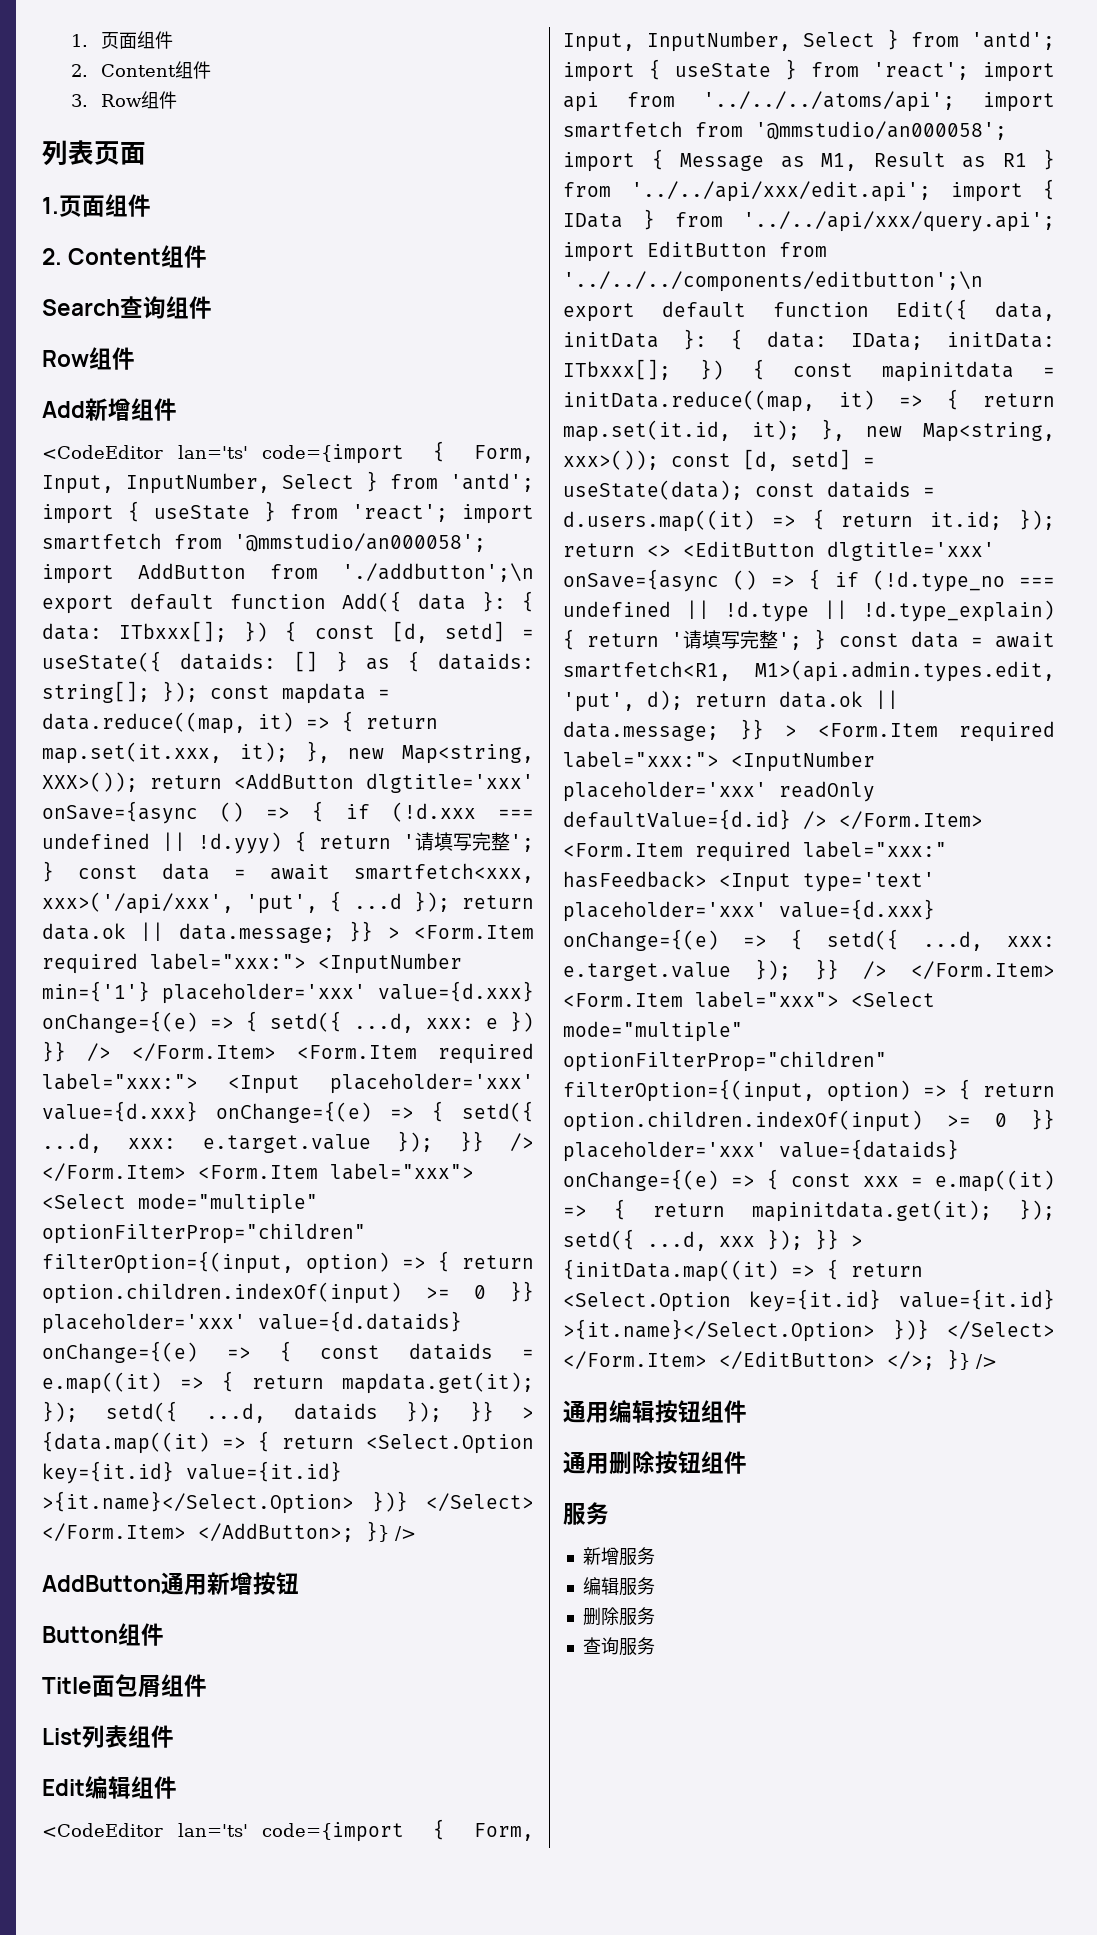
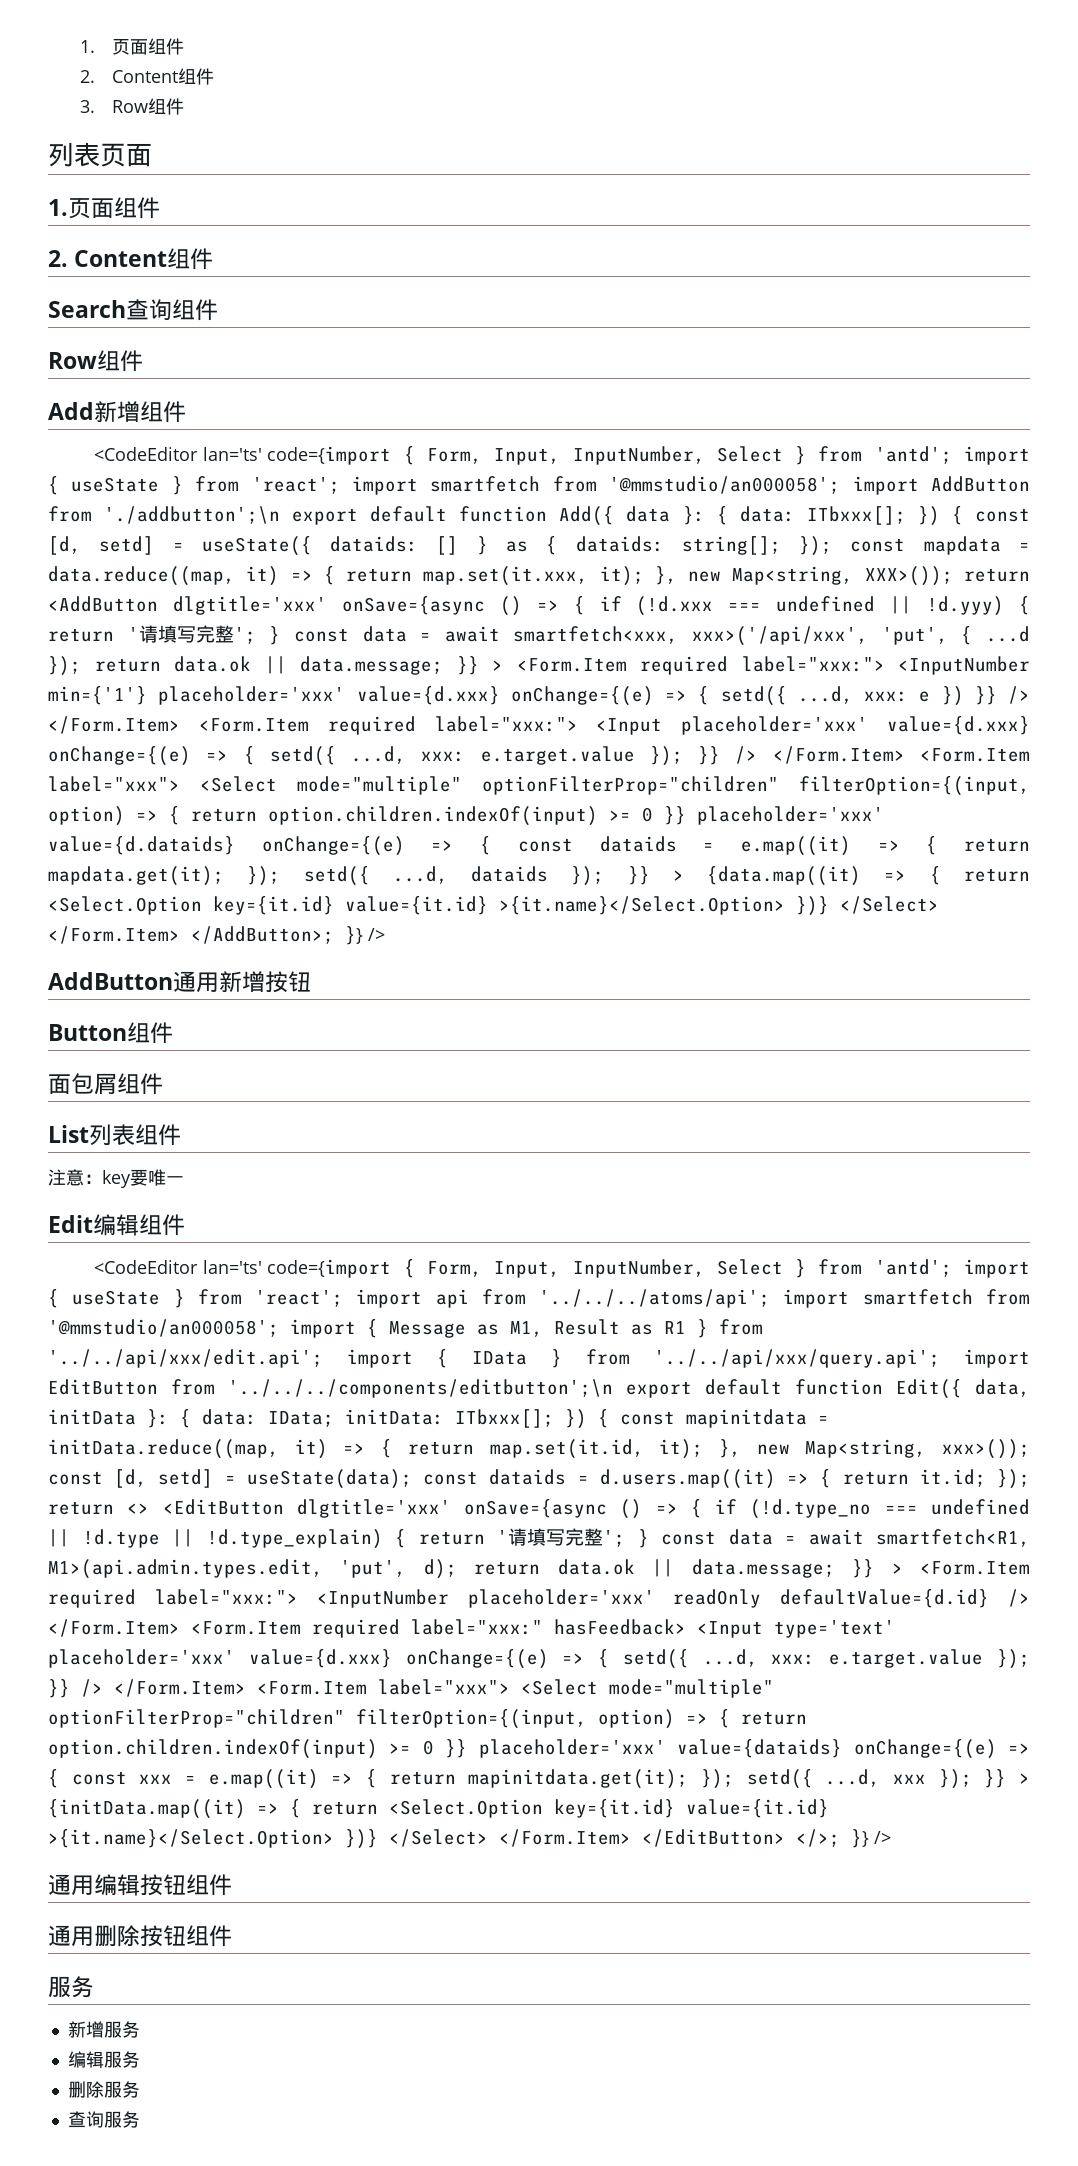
- Title面包屑组件
+ 面包屑组件
+ 注意：key要唯一

